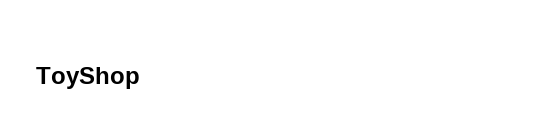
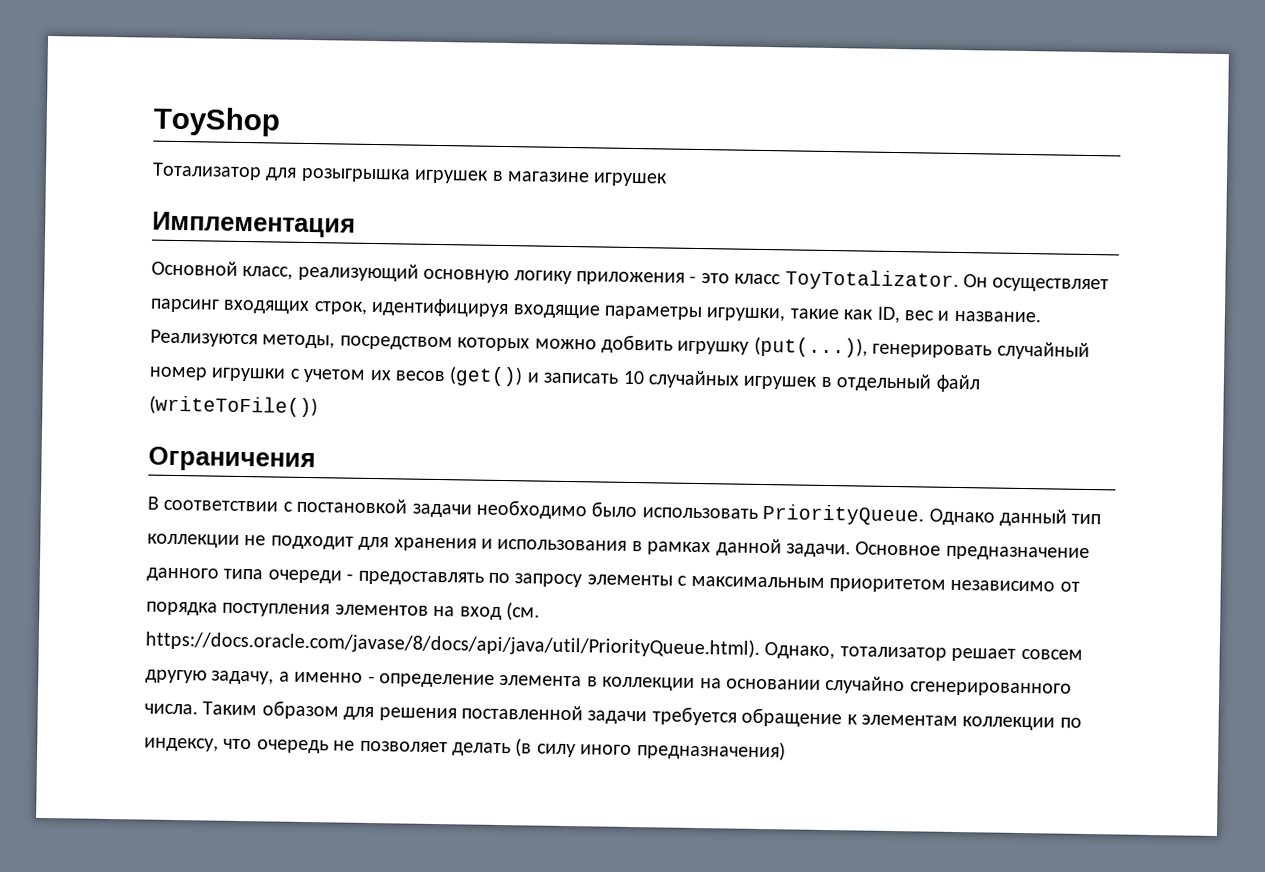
+ Тотализатор для розыгрышка игрушек в магазине игрушек
+ Имплементация
+ Основной класс, реализующий основную логику приложения - это класс ToyTotalizator. Он осуществляет парсинг входящих строк, идентифицируя входящие параметры игрушки, такие как ID, вес и название. Реализуются методы, посредством которых можно добвить игрушку (put(...)), генерировать случайный номер игрушки с учетом их весов (get()) и записать 10 случайных игрушек в отдельный файл (writeToFile())
+ Ограничения
+ В соответствии с постановкой задачи необходимо было использовать PriorityQueue. Однако данный тип коллекции не подходит для хранения и использования в рамках данной задачи. Основное предназначение данного типа очереди - предоставлять по запросу элементы с максимальным приоритетом независимо от порядка поступления элементов на вход (см. https://docs.oracle.com/javase/8/docs/api/java/util/PriorityQueue.html). Однако, тотализатор решает совсем другую задачу, а именно - определение элемента в коллекции на основании случайно сгенерированного числа. Таким образом для решения поставленной задачи требуется обращение к элементам коллекции по индексу, что очередь не позволяет делать (в силу иного предназначения)

